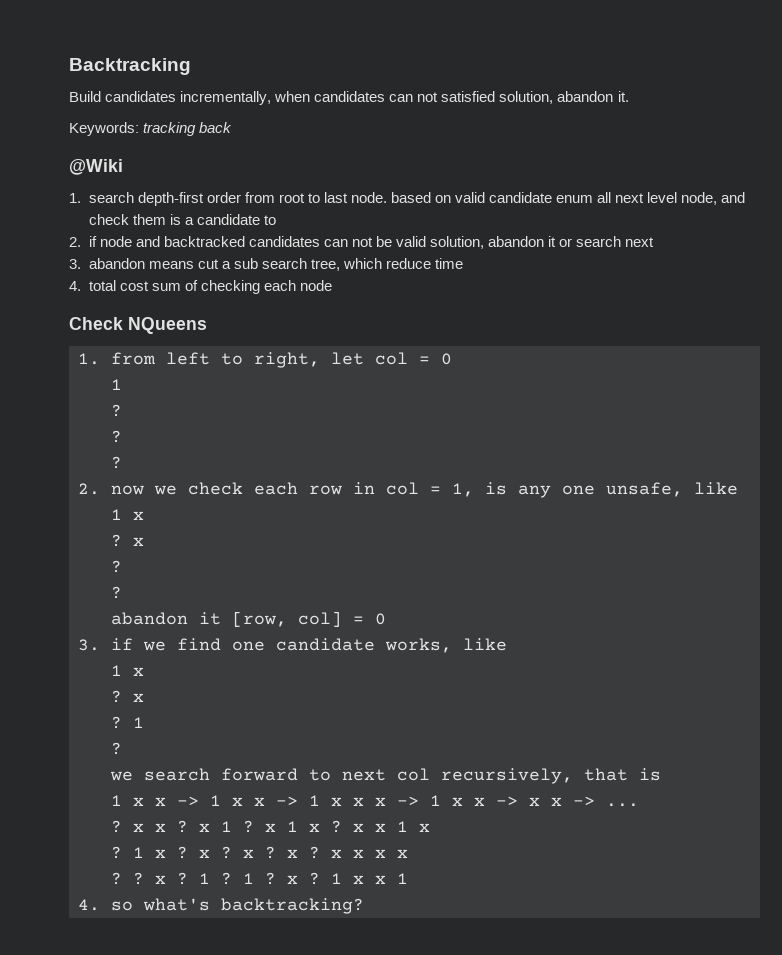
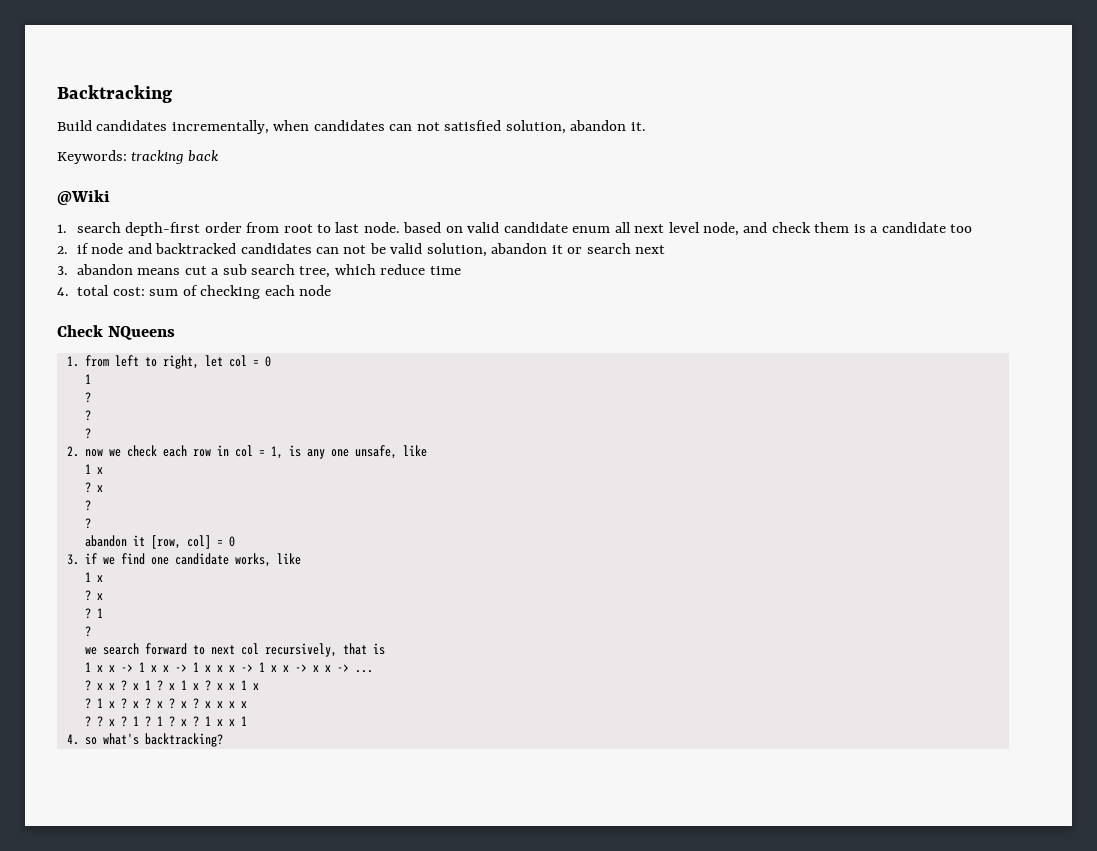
- 1. search depth-first order from root to last node. based on valid candidate enum all next level node, and check them is a candidate to
+ 1. search depth-first order from root to last node. based on valid candidate enum all next level node, and check them is a candidate too
- 4. total cost sum of checking each node
+ 4. total cost: sum of checking each node

